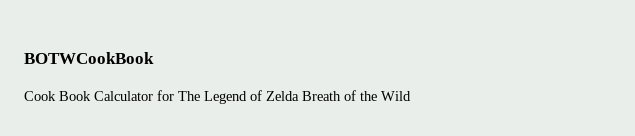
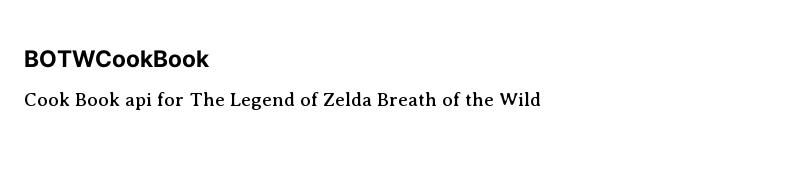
- Cook Book Calculator for The Legend of Zelda Breath of the Wild
+ Cook Book api for The Legend of Zelda Breath of the Wild

